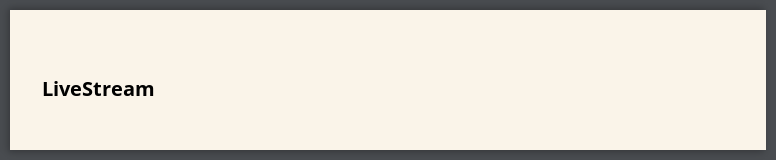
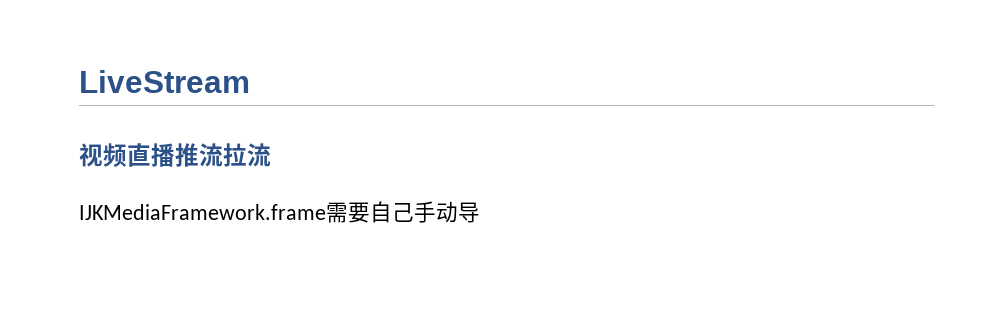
+ 视频直播推流拉流
+ IJKMediaFramework.frame需要自己手动导

